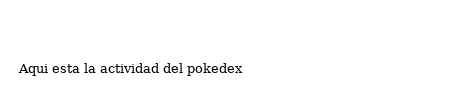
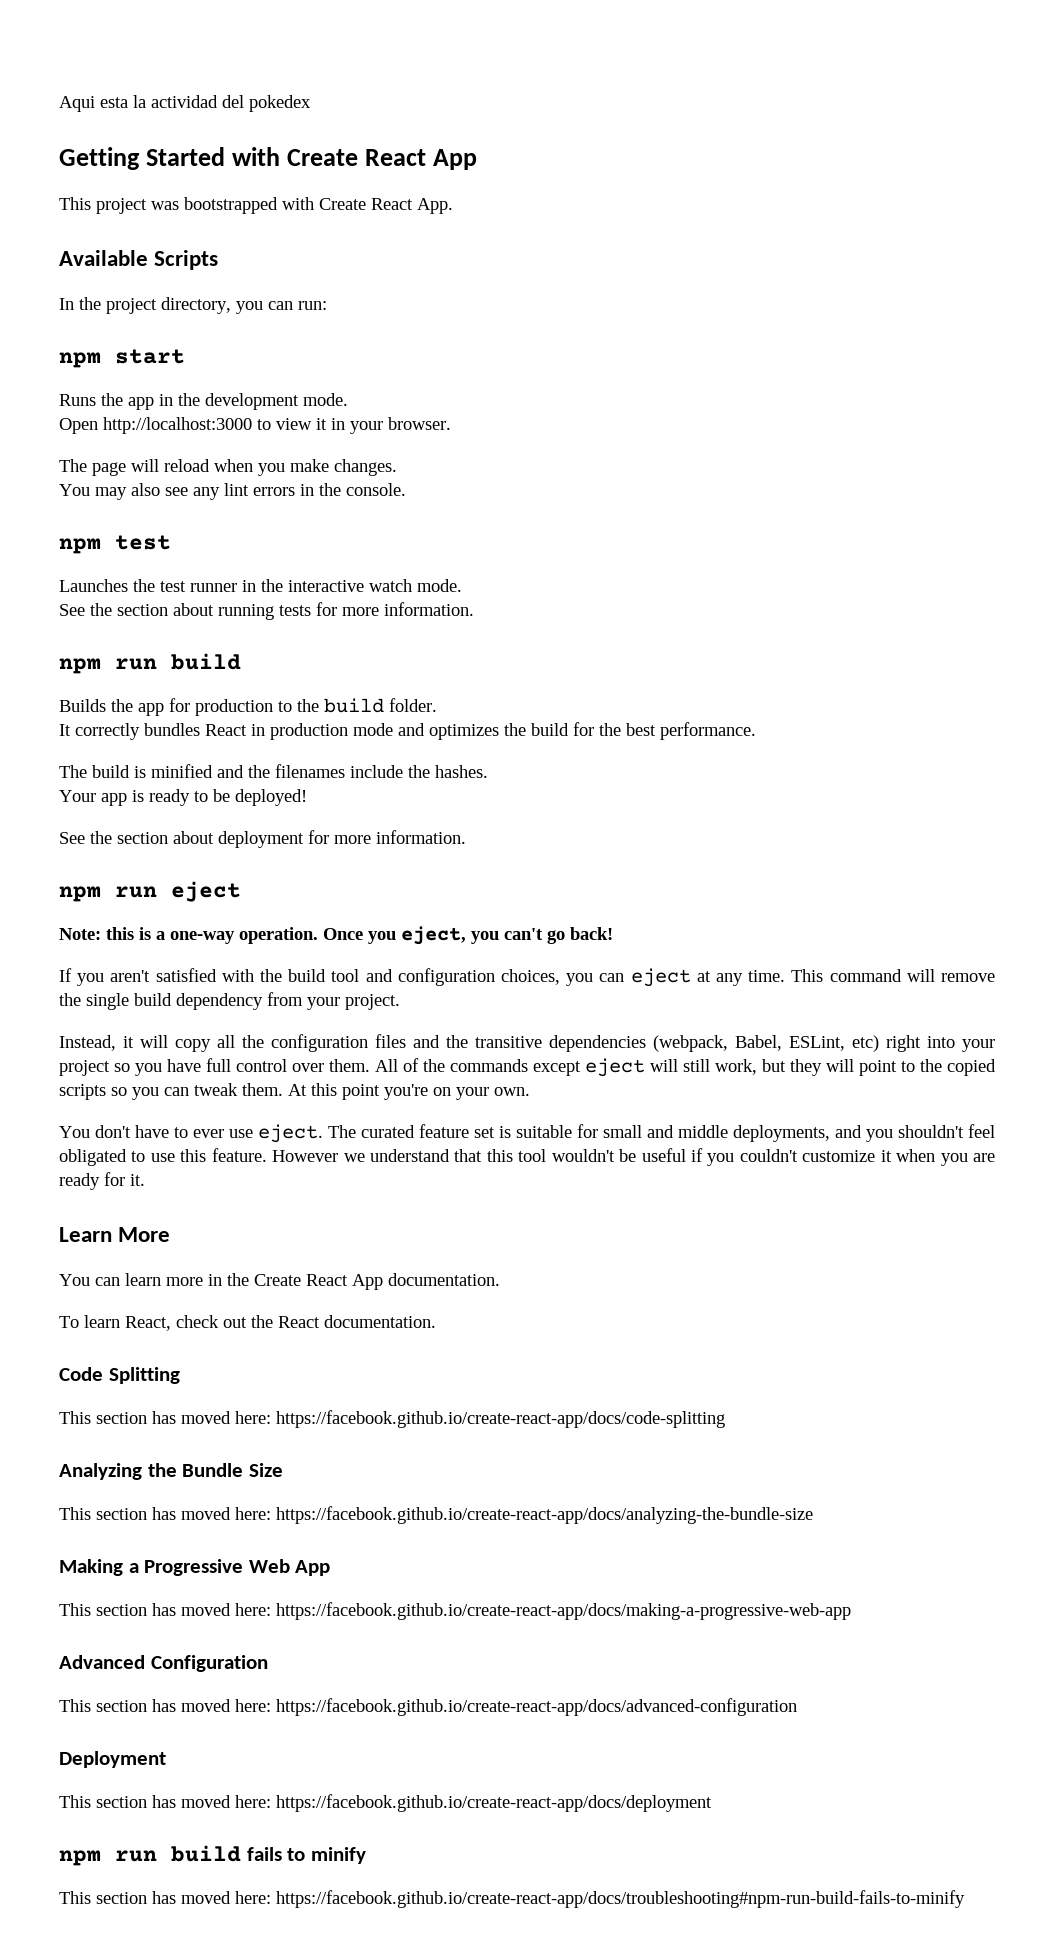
+ Getting Started with Create React App
+ This project was bootstrapped with Create React App.
+ Available Scripts
+ In the project directory, you can run:
+ npm start
+ Runs the app in the development mode.
+ Open http://localhost:3000 to view it in your browser.
+ The page will reload when you make changes.
+ You may also see any lint errors in the console.
+ npm test
+ Launches the test runner in the interactive watch mode.
+ See the section about running tests for more information.
+ npm run build
+ Builds the app for production to the build folder.
+ It correctly bundles React in production mode and optimizes the build for the best performance.
+ The build is minified and the filenames include the hashes.
+ Your app is ready to be deployed!
+ See the section about deployment for more information.
+ npm run eject
+ Note: this is a one-way operation. Once you eject, you can't go back!
+ If you aren't satisfied with the build tool and configuration choices, you can eject at any time. This command will remove the single build dependency from your project.
+ Instead, it will copy all the configuration files and the transitive dependencies (webpack, Babel, ESLint, etc) right into your project so you have full control over them. All of the commands except eject will still work, but they will point to the copied scripts so you can tweak them. At this point you're on your own.
+ You don't have to ever use eject. The curated feature set is suitable for small and middle deployments, and you shouldn't feel obligated to use this feature. However we understand that this tool wouldn't be useful if you couldn't customize it when you are ready for it.
+ Learn More
+ You can learn more in the Create React App documentation.
+ To learn React, check out the React documentation.
+ Code Splitting
+ This section has moved here: https://facebook.github.io/create-react-app/docs/code-splitting
+ Analyzing the Bundle Size
+ This section has moved here: https://facebook.github.io/create-react-app/docs/analyzing-the-bundle-size
+ Making a Progressive Web App
+ This section has moved here: https://facebook.github.io/create-react-app/docs/making-a-progressive-web-app
+ Advanced Configuration
+ This section has moved here: https://facebook.github.io/create-react-app/docs/advanced-configuration
+ Deployment
+ This section has moved here: https://facebook.github.io/create-react-app/docs/deployment
+ npm run build fails to minify
+ This section has moved here: https://facebook.github.io/create-react-app/docs/troubleshooting#npm-run-build-fails-to-minify

